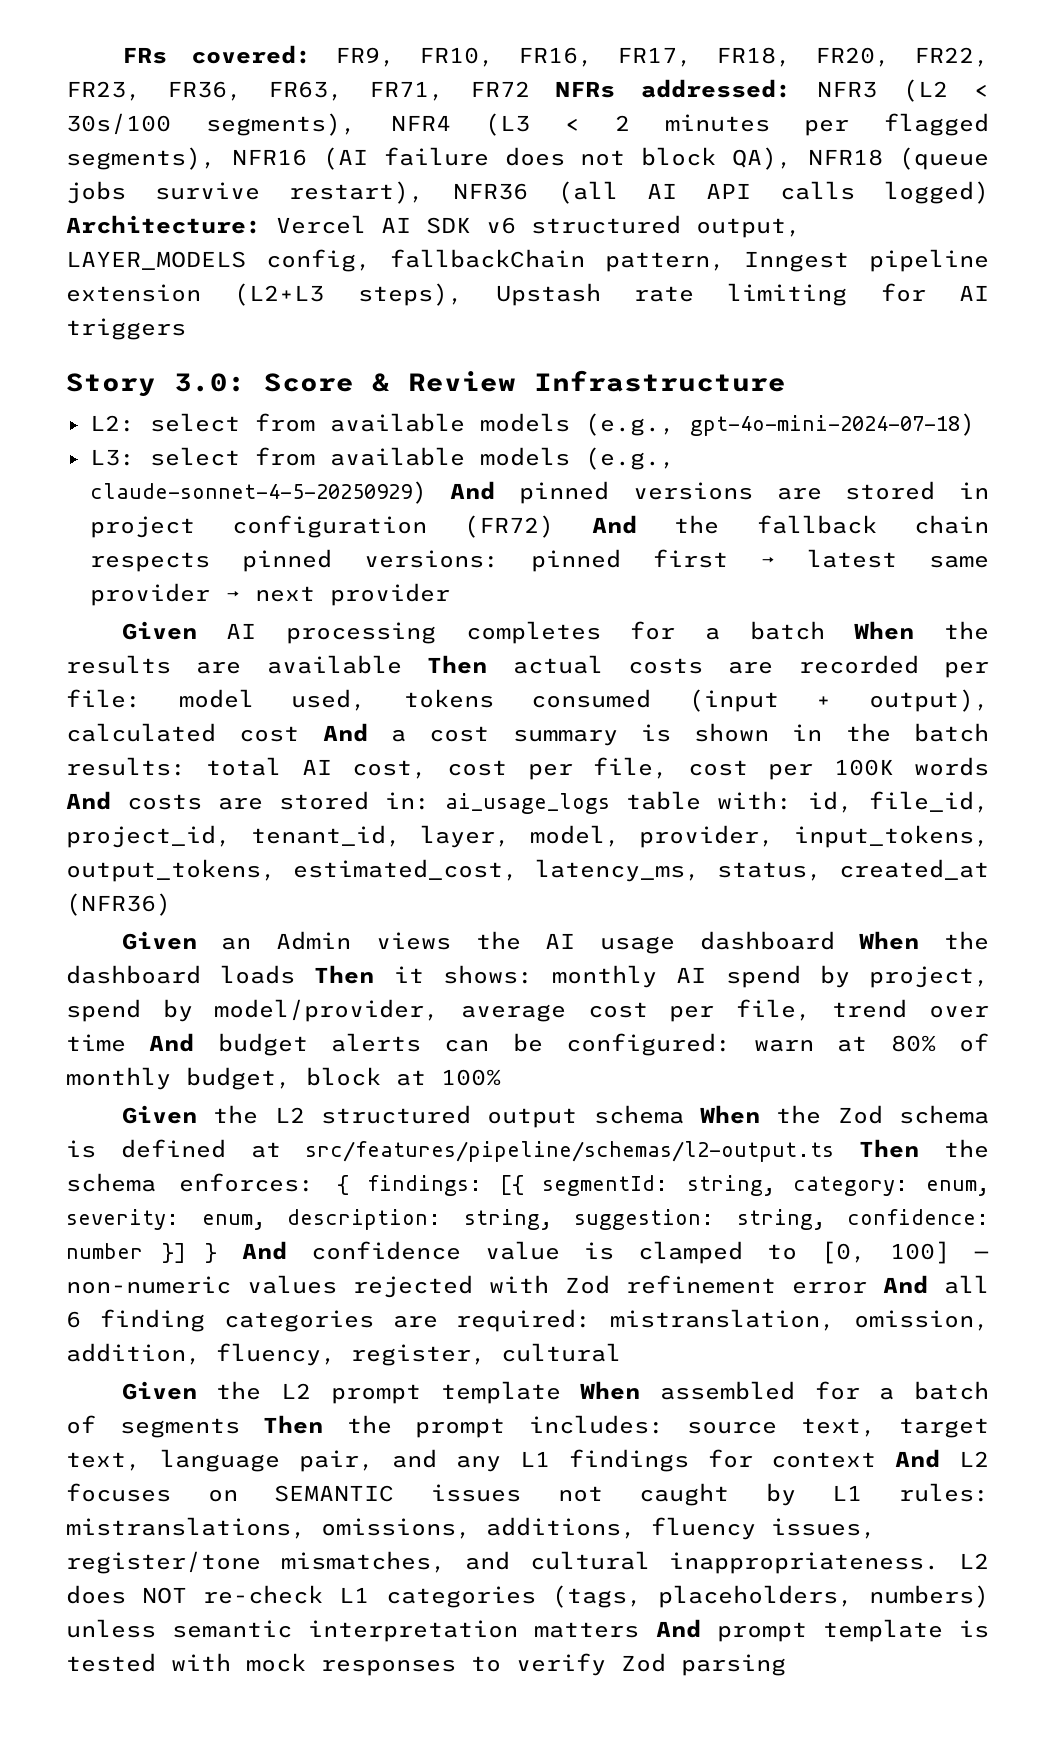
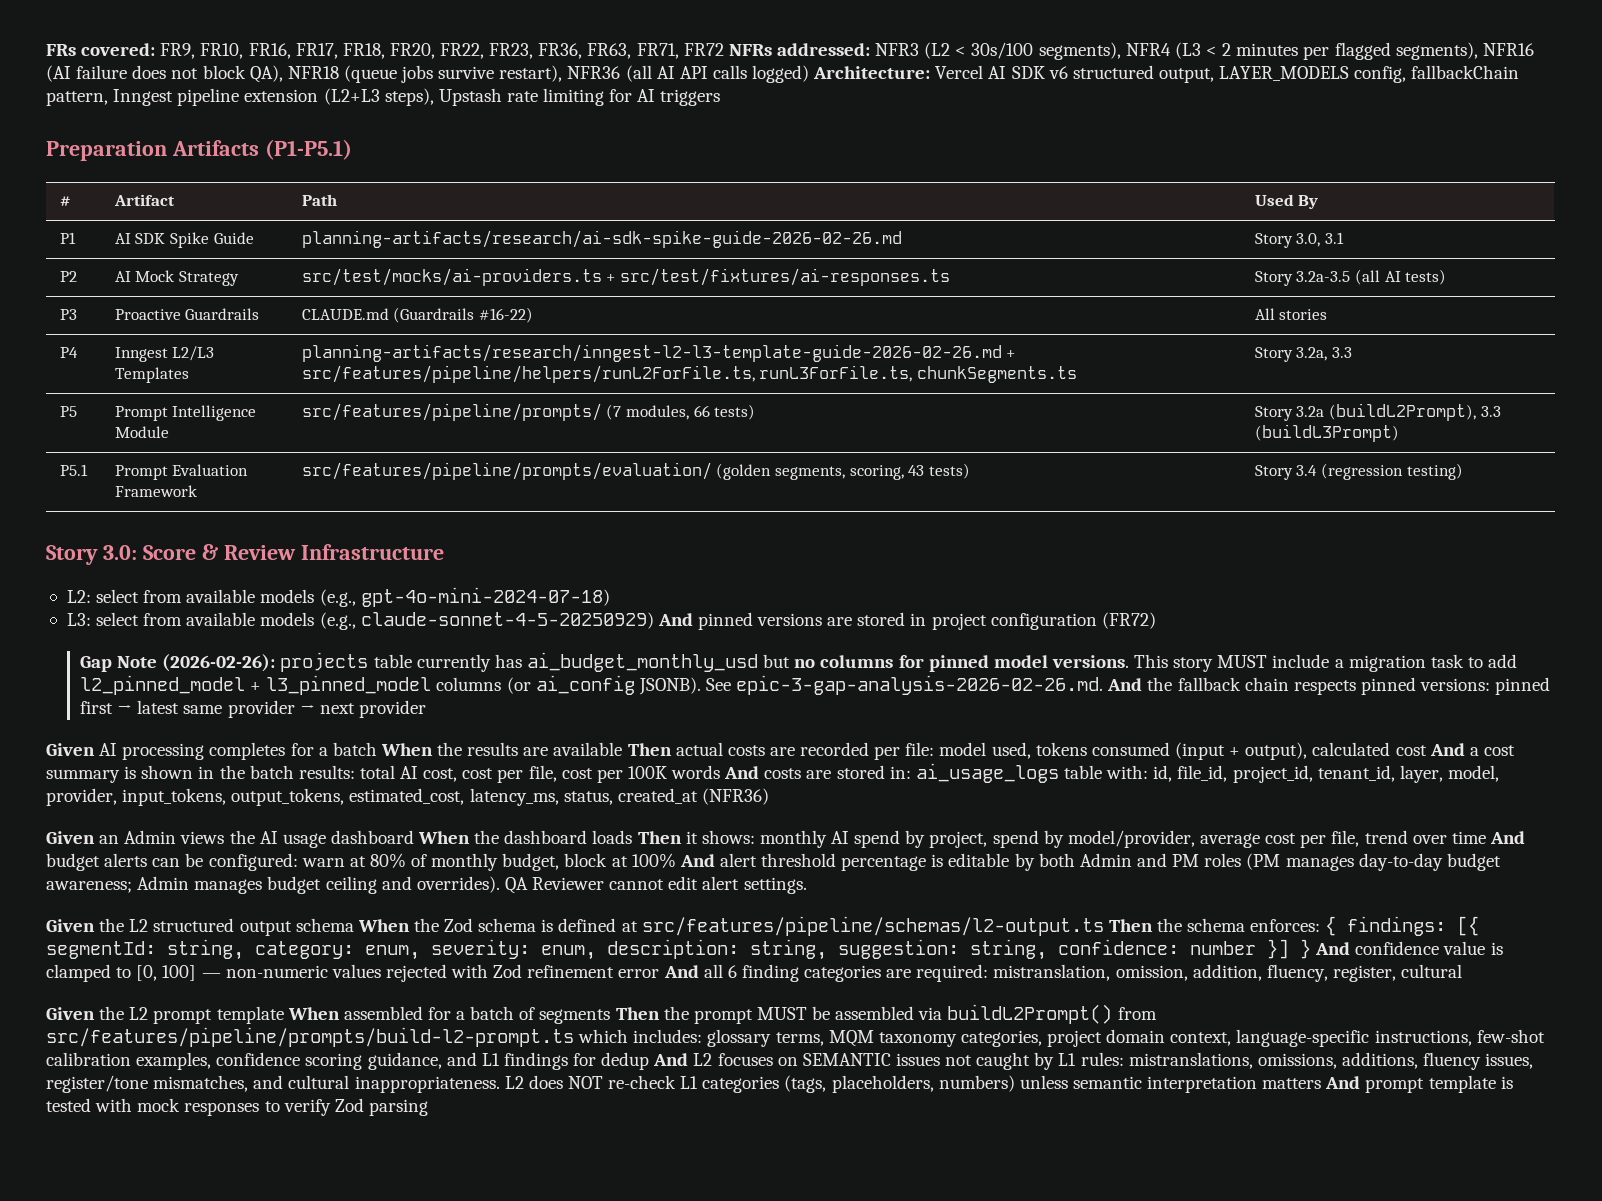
+ Preparation Artifacts (P1-P5.1)
+ # | Artifact | Path | Used By
+ P1 | AI SDK Spike Guide | planning-artifacts/research/ai-sdk-spike-guide-2026-02-26.md | Story 3.0, 3.1
+ P2 | AI Mock Strategy | src/test/mocks/ai-providers.ts + src/test/fixtures/ai-responses.ts | Story 3.2a-3.5 (all AI tests)
+ P3 | Proactive Guardrails | CLAUDE.md (Guardrails #16-22) | All stories
+ P4 | Inngest L2/L3 Templates | planning-artifacts/research/inngest-l2-l3-template-guide-2026-02-26.md + src/features/pipeline/helpers/runL2ForFile.ts, runL3ForFile.ts, chunkSegments.ts | Story 3.2a, 3.3
+ P5 | Prompt Intelligence Module | src/features/pipeline/prompts/ (7 modules, 66 tests) | Story 3.2a (buildL2Prompt), 3.3 (buildL3Prompt)
+ P5.1 | Prompt Evaluation Framework | src/features/pipeline/prompts/evaluation/ (golden segments, scoring, 43 tests) | Story 3.4 (regression testing)
- L3: select from available models (e.g., claude-sonnet-4-5-20250929) And pinned versions are stored in project configuration (FR72) And the fallback chain respects pinned versions: pinned first → latest same provider → next provider
+ L3: select from available models (e.g., claude-sonnet-4-5-20250929) And pinned versions are stored in project configuration (FR72)
+ Gap Note (2026-02-26): projects table currently has ai_budget_monthly_usd but no columns for pinned model versions. This story MUST include a migration task to add l2_pinned_model + l3_pinned_model columns (or ai_config JSONB). See epic-3-gap-analysis-2026-02-26.md. And the fallback chain respects pinned versions: pinned first → latest same provider → next provider
- Given an Admin views the AI usage dashboard When the dashboard loads Then it shows: monthly AI spend by project, spend by model/provider, average cost per file, trend over time And budget alerts can be configured: warn at 80% of monthly budget, block at 100%
+ Given an Admin views the AI usage dashboard When the dashboard loads Then it shows: monthly AI spend by project, spend by model/provider, average cost per file, trend over time And budget alerts can be configured: warn at 80% of monthly budget, block at 100% And alert threshold percentage is editable by both Admin and PM roles (PM manages day-to-day budget awareness; Admin manages budget ceiling and overrides). QA Reviewer cannot edit alert settings.
- Given the L2 prompt template When assembled for a batch of segments Then the prompt includes: source text, target text, language pair, and any L1 findings for context And L2 focuses on SEMANTIC issues not caught by L1 rules: mistranslations, omissions, additions, fluency issues, register/tone mismatches, and cultural inappropriateness.
+ Given the L2 prompt template When assembled for a batch of segments Then the prompt MUST be assembled via buildL2Prompt() from src/features/pipeline/prompts/build-l2-prompt.ts which includes: glossary terms, MQM taxonomy categories, project domain context, language-specific instructions, few-shot calibration examples, confidence scoring guidance, and L1 findings for dedup And L2 focuses on SEMANTIC issues not caught by L1 rules: mistranslations, omissions, additions, fluency issues, register/tone mismatches, and cultural inappropriateness.

